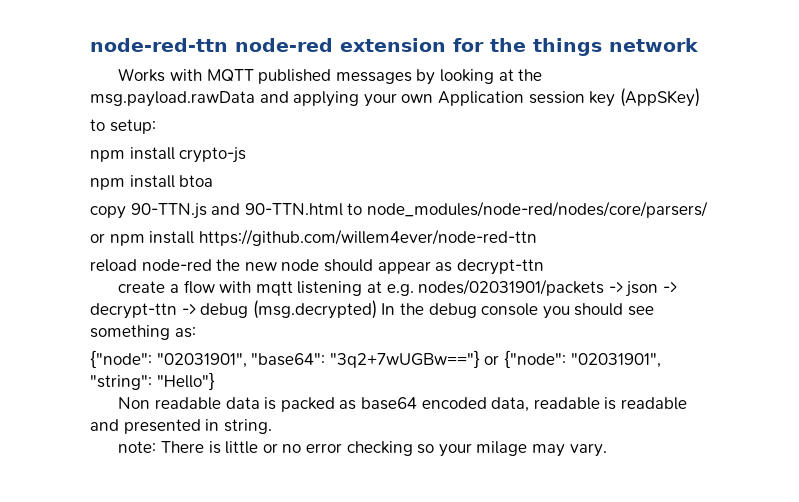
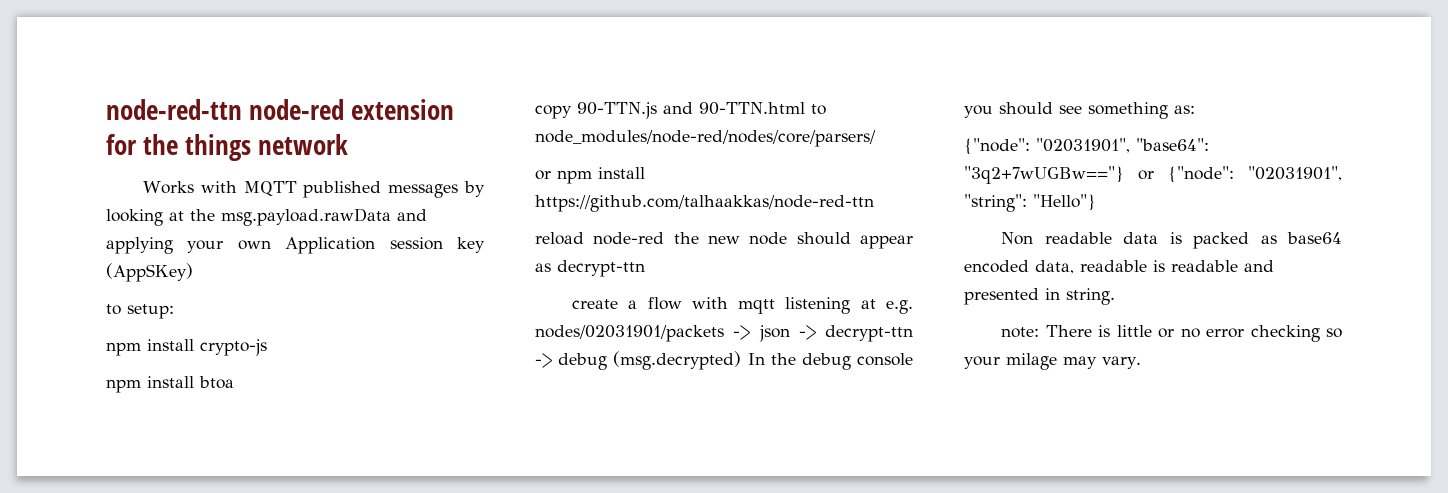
- or npm install https://github.com/willem4ever/node-red-ttn
+ or npm install https://github.com/talhaakkas/node-red-ttn

